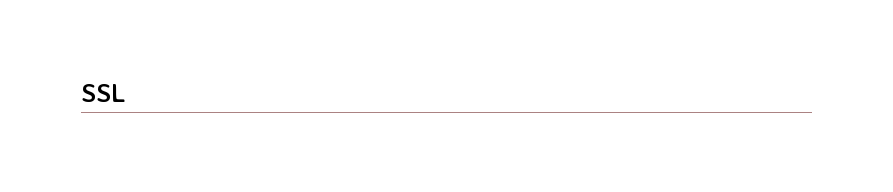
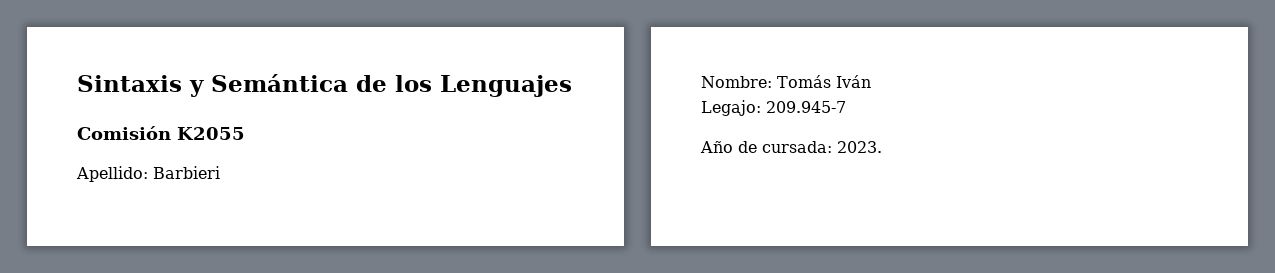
- SSL
+ Sintaxis y Semántica de los Lenguajes
+ Comisión K2055
+ Apellido: Barbieri
+ Nombre: Tomás Iván
+ Legajo: 209.945-7
+ Año de cursada: 2023.

